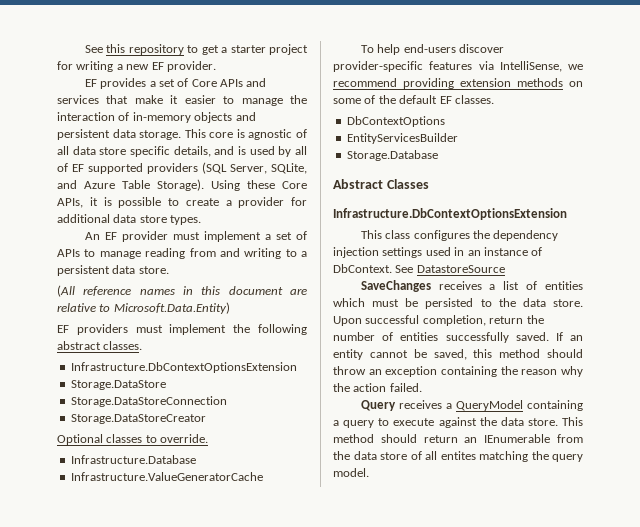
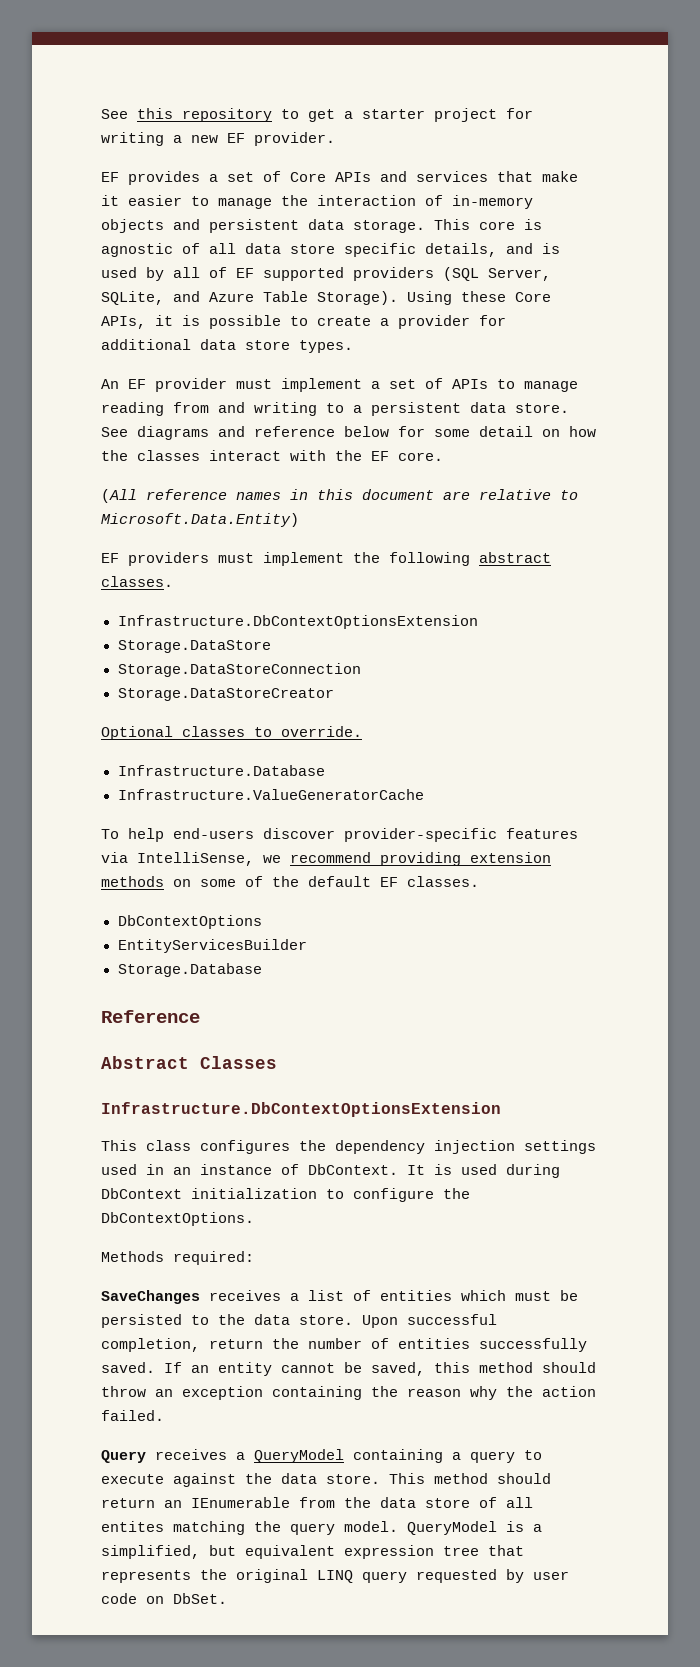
+ See diagrams and reference below for some detail on how the classes interact with the EF core.
+ Reference
- See DatastoreSource
+ It is used during DbContext initialization to configure the DbContextOptions.
+ Methods required:
+ QueryModel is a simplified, but equivalent expression tree that represents the original LINQ query requested by user code on DbSet.

